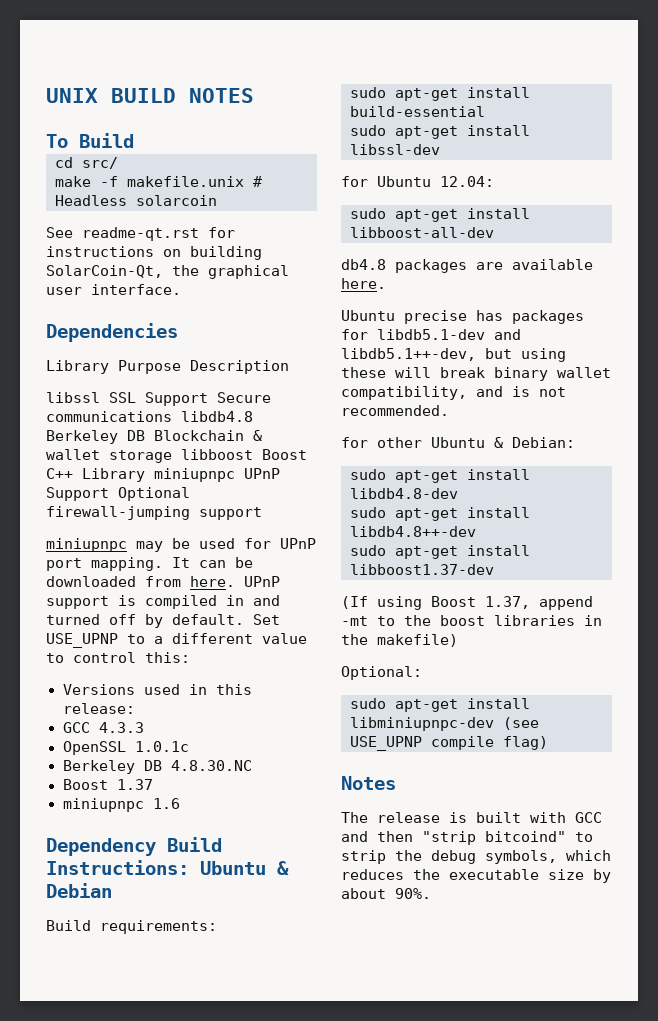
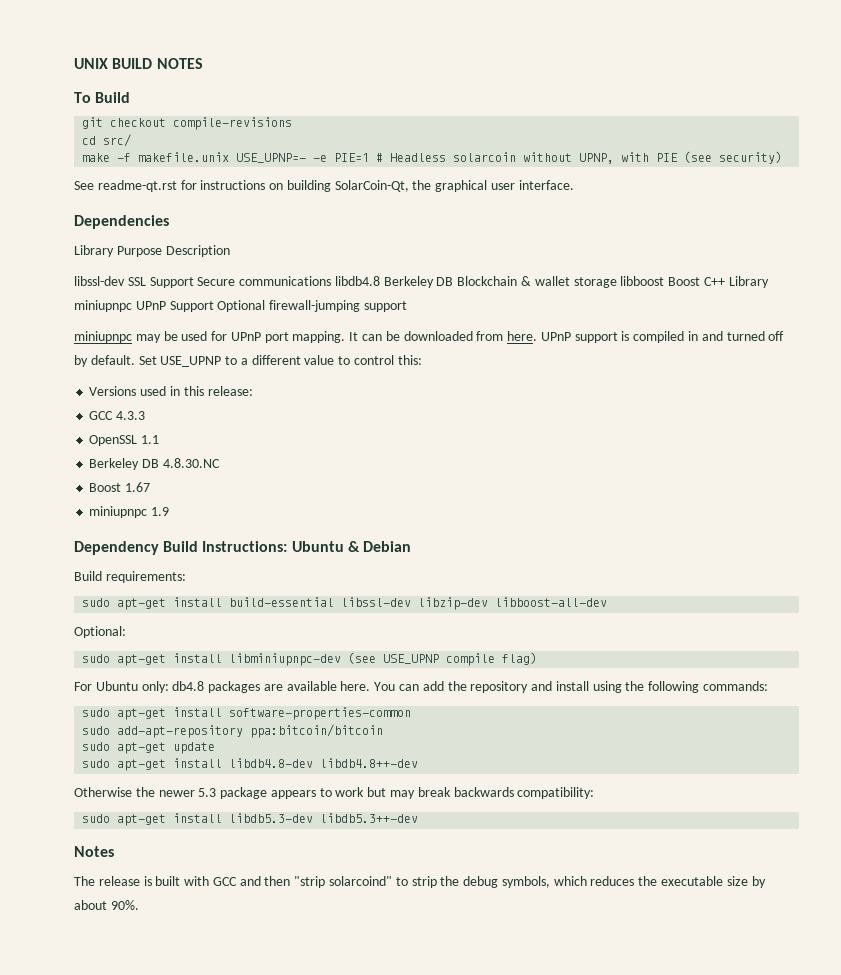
+ git checkout compile-revisions
- make -f makefile.unix # Headless solarcoin
+ make -f makefile.unix USE_UPNP=- -e PIE=1 # Headless solarcoin without UPNP, with PIE (see security)
- libssl SSL Support Secure communications libdb4.8 Berkeley DB Blockchain & wallet storage libboost Boost C++ Library miniupnpc UPnP Support Optional firewall-jumping support
+ libssl-dev SSL Support Secure communications libdb4.8 Berkeley DB Blockchain & wallet storage libboost Boost C++ Library miniupnpc UPnP Support Optional firewall-jumping support
- OpenSSL 1.0.1c
+ OpenSSL 1.1
- Boost 1.37
- miniupnpc 1.6
+ Boost 1.67
+ miniupnpc 1.9
- sudo apt-get install build-essential
- sudo apt-get install libssl-dev
- for Ubuntu 12.04:
- sudo apt-get install libboost-all-dev
- db4.8 packages are available here.
- Ubuntu precise has packages for libdb5.1-dev and libdb5.1++-dev, but using these will break binary wallet compatibility, and is not recommended.
- for other Ubuntu & Debian:
- sudo apt-get install libdb4.8-dev
- sudo apt-get install libdb4.8++-dev
- sudo apt-get install libboost1.37-dev
- (If using Boost 1.37, append -mt to the boost libraries in the makefile)
+ sudo apt-get install build-essential libssl-dev libzip-dev libboost-all-dev
+ For Ubuntu only: db4.8 packages are available here. You can add the repository and install using the following commands:
+ sudo apt-get install software-properties-common
+ sudo add-apt-repository ppa:bitcoin/bitcoin
+ sudo apt-get update
+ sudo apt-get install libdb4.8-dev libdb4.8++-dev
+ Otherwise the newer 5.3 package appears to work but may break backwards compatibility:
+ sudo apt-get install libdb5.3-dev libdb5.3++-dev
- The release is built with GCC and then "strip bitcoind" to strip the debug symbols, which reduces the executable size by about 90%.
+ The release is built with GCC and then "strip solarcoind" to strip the debug symbols, which reduces the executable size by about 90%.

